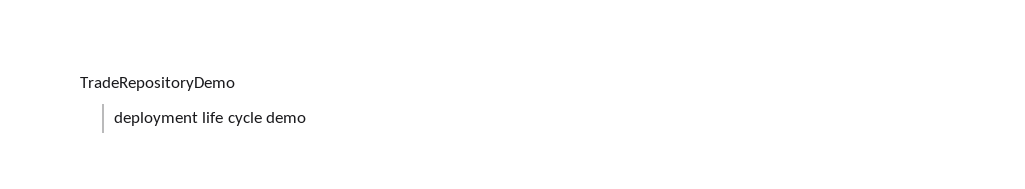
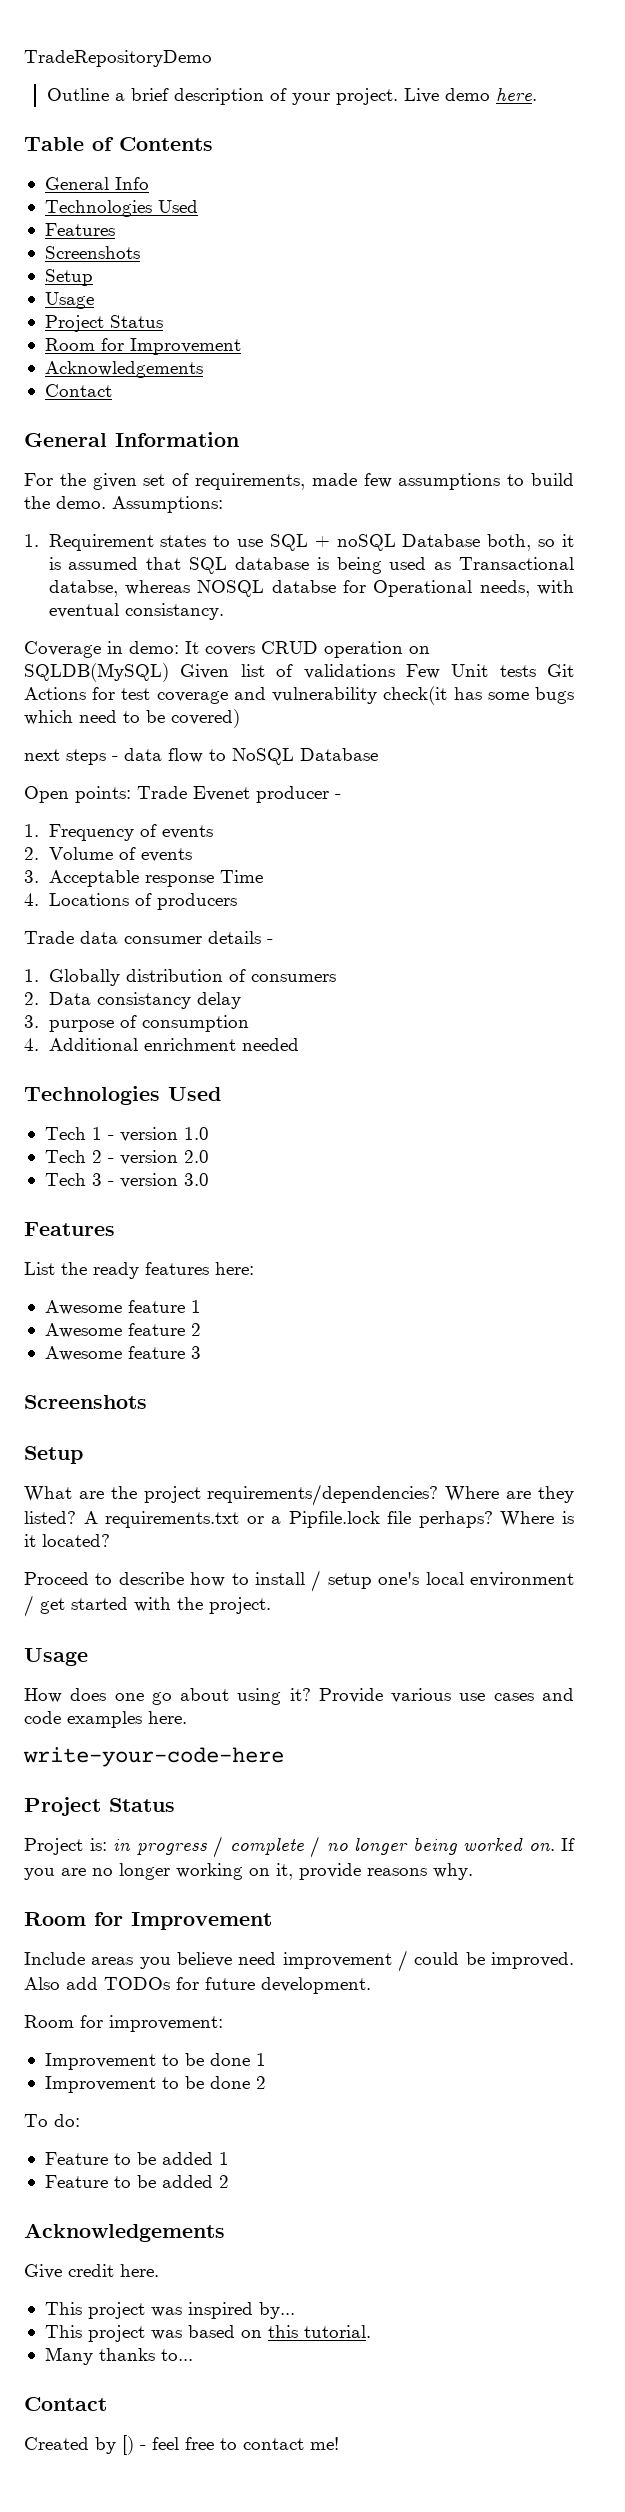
- deployment life cycle demo
+ Outline a brief description of your project. Live demo here.
+ Table of Contents
+ General Info
+ Technologies Used
+ Features
+ Screenshots
+ Setup
+ Usage
+ Project Status
+ Room for Improvement
+ Acknowledgements
+ Contact
+ General Information
+ For the given set of requirements, made few assumptions to build the demo. Assumptions:
+ 1. Requirement states to use SQL + noSQL Database both, so it is assumed that SQL database is being used as Transactional databse, whereas NOSQL databse for Operational needs, with eventual consistancy.
+ Coverage in demo: It covers CRUD operation on SQLDB(MySQL) Given list of validations Few Unit tests Git Actions for test coverage and vulnerability check(it has some bugs which need to be covered)
+ next steps - data flow to NoSQL Database
+ Open points: Trade Evenet producer -
+ 1. Frequency of events
+ 2. Volume of events
+ 3. Acceptable response Time
+ 4. Locations of producers
+ Trade data consumer details -
+ 1. Globally distribution of consumers
+ 2. Data consistancy delay
+ 3. purpose of consumption
+ 4. Additional enrichment needed
+ Technologies Used
+ Tech 1 - version 1.0
+ Tech 2 - version 2.0
+ Tech 3 - version 3.0
+ Features
+ List the ready features here:
+ Awesome feature 1
+ Awesome feature 2
+ Awesome feature 3
+ Screenshots
+ Setup
+ What are the project requirements/dependencies? Where are they listed? A requirements.txt or a Pipfile.lock file perhaps? Where is it located?
+ Proceed to describe how to install / setup one's local environment / get started with the project.
+ Usage
+ How does one go about using it? Provide various use cases and code examples here.
+ write-your-code-here
+ Project Status
+ Project is: in progress / complete / no longer being worked on. If you are no longer working on it, provide reasons why.
+ Room for Improvement
+ Include areas you believe need improvement / could be improved. Also add TODOs for future development.
+ Room for improvement:
+ Improvement to be done 1
+ Improvement to be done 2
+ To do:
+ Feature to be added 1
+ Feature to be added 2
+ Acknowledgements
+ Give credit here.
+ This project was inspired by...
+ This project was based on this tutorial.
+ Many thanks to...
+ Contact
+ Created by [) - feel free to contact me!

